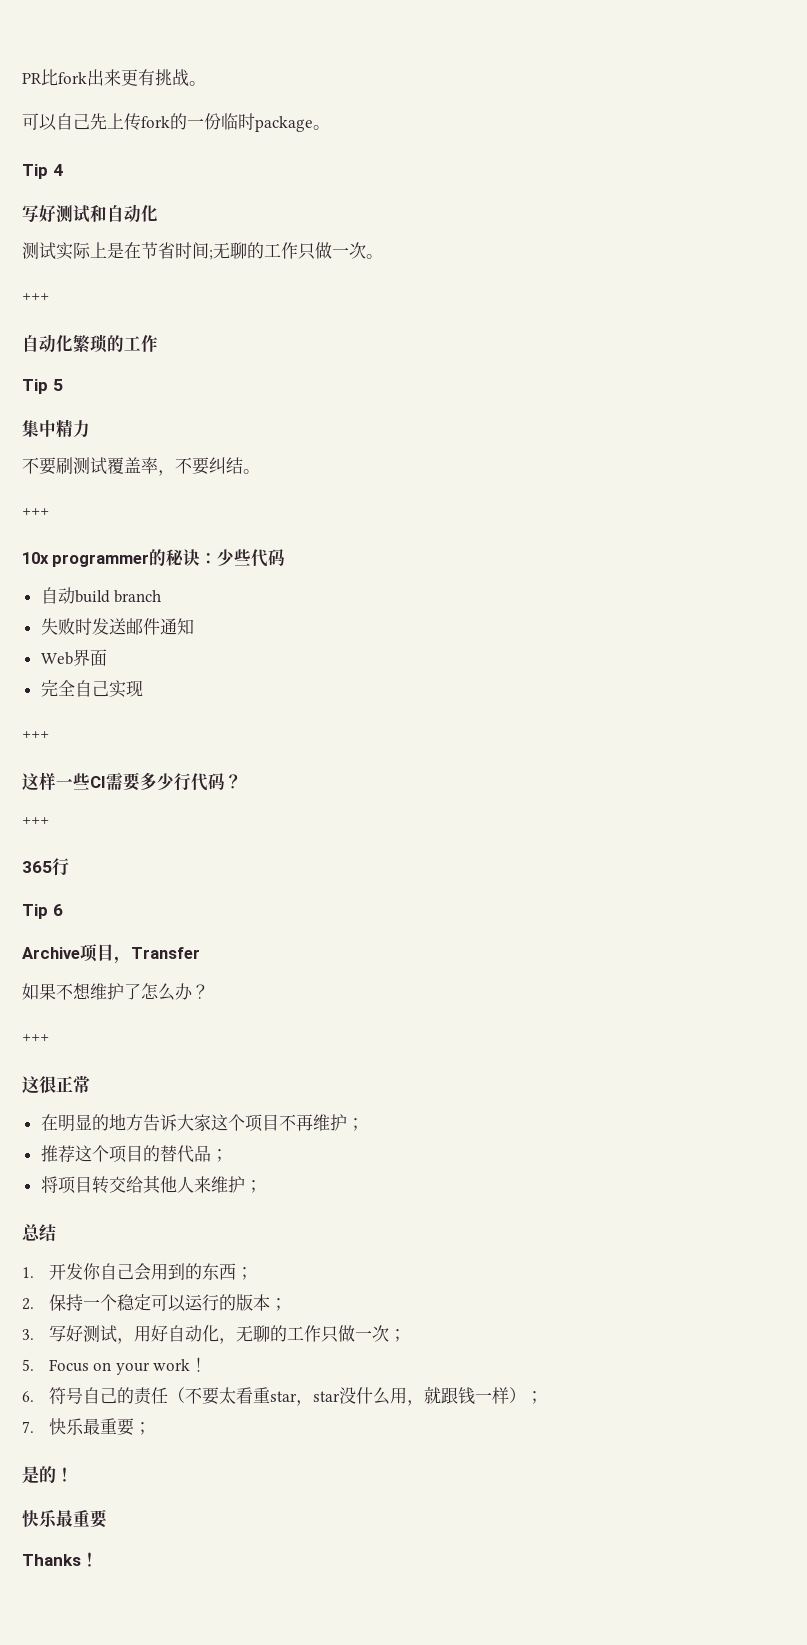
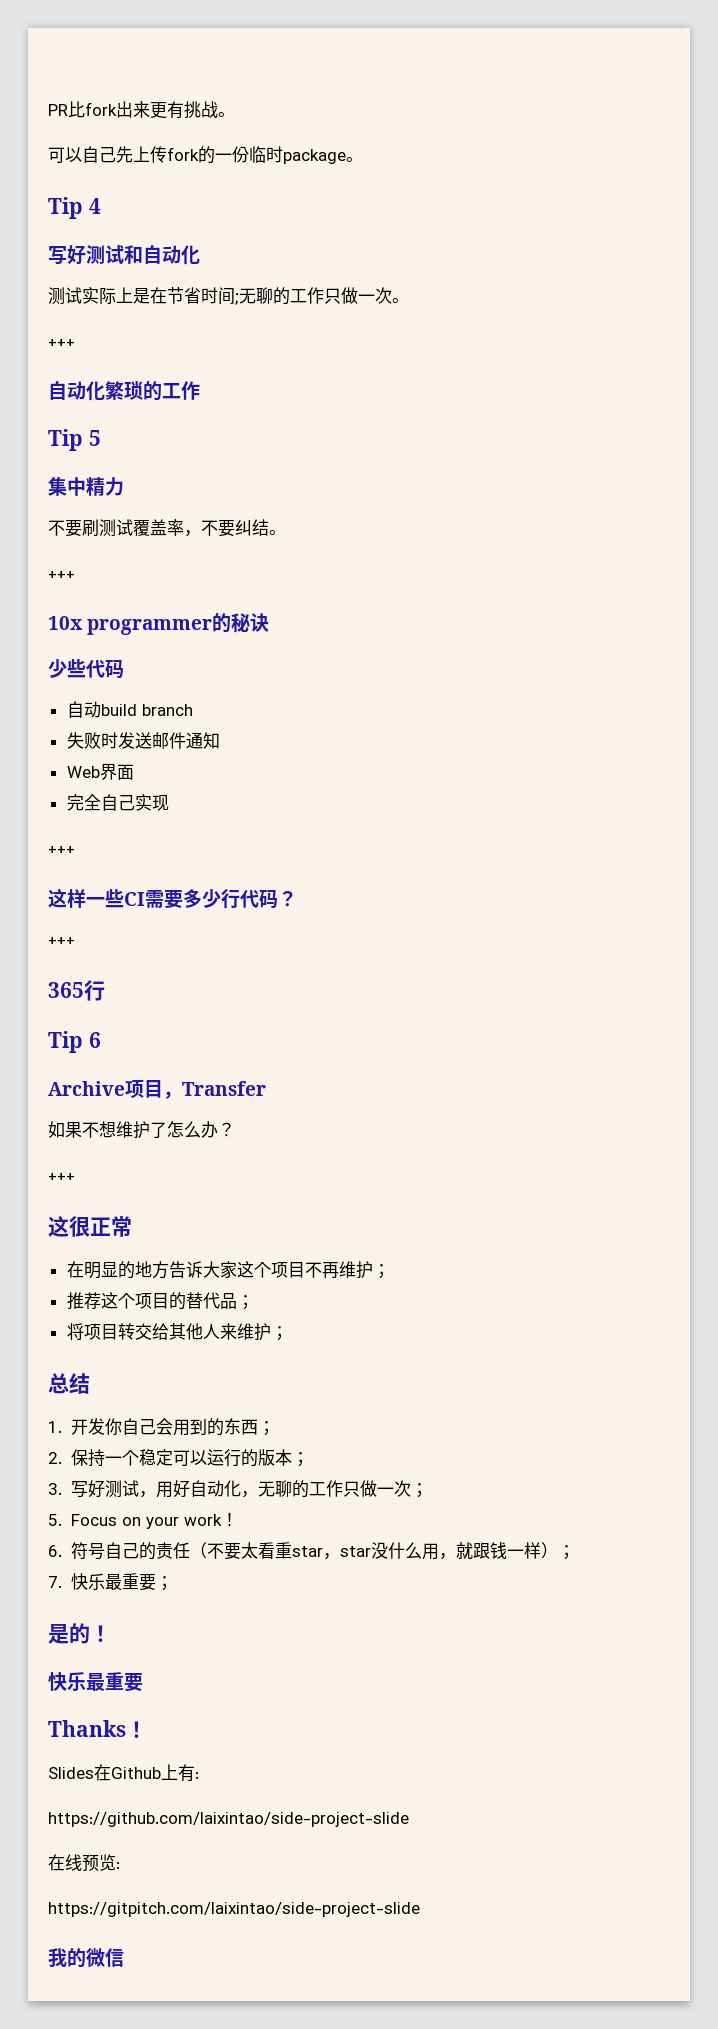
- 10x programmer的秘诀：少些代码
+ 10x programmer的秘诀
+ 少些代码
+ Slides在Github上有:
+ https://github.com/laixintao/side-project-slide
+ 在线预览:
+ https://gitpitch.com/laixintao/side-project-slide
+ 我的微信

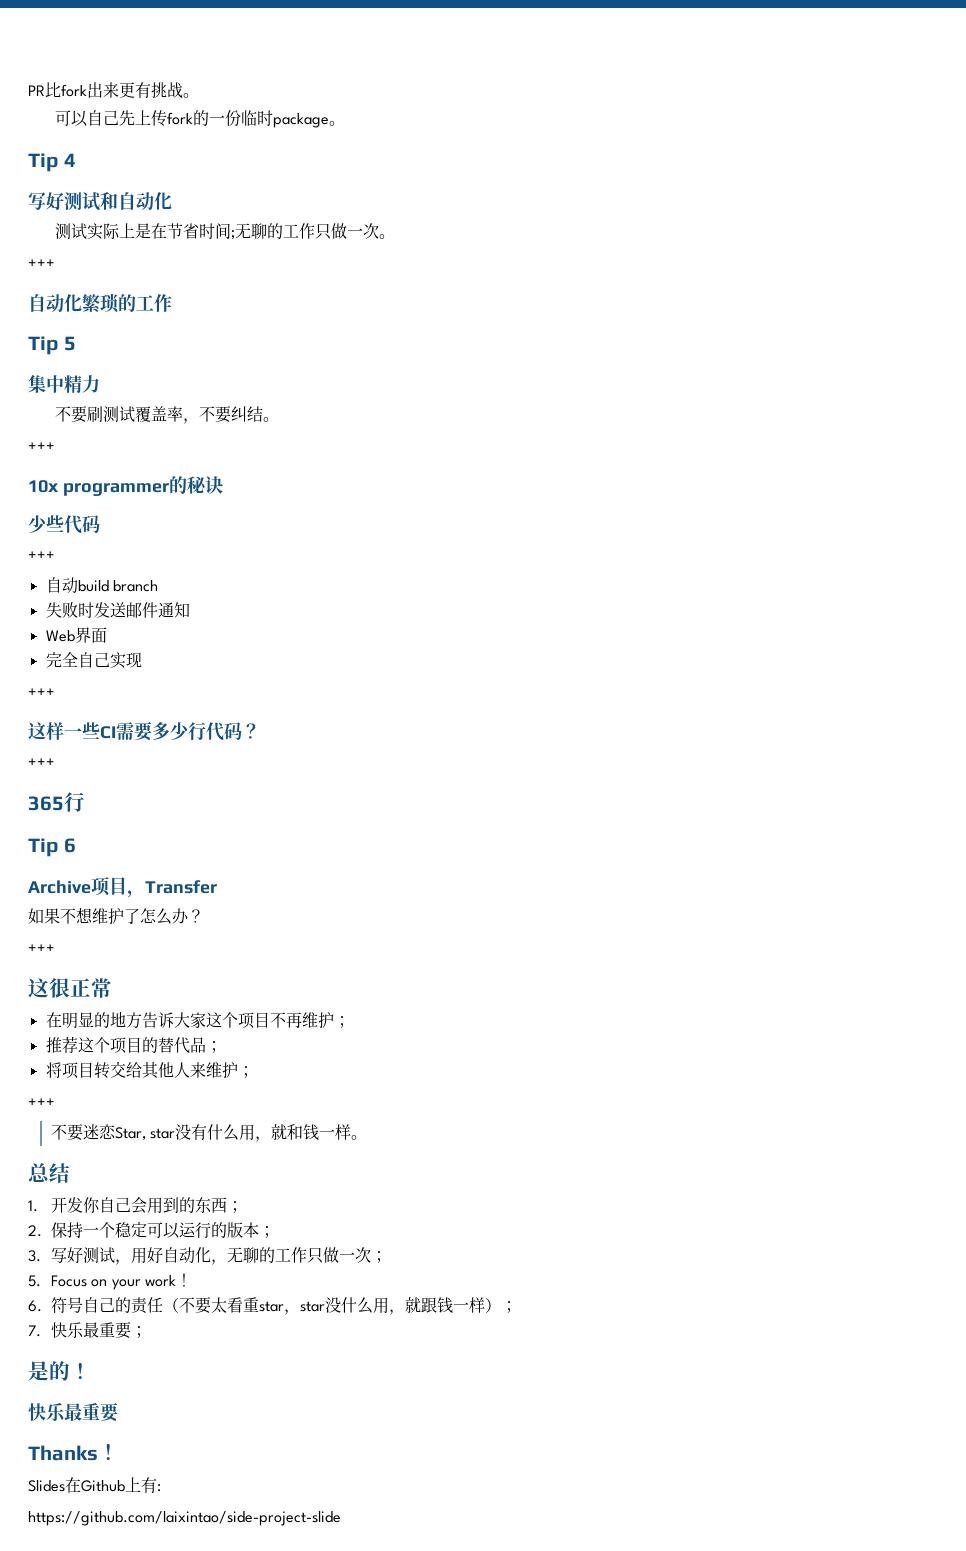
  少些代码
+ +++
  将项目转交给其他人来维护；
+ +++
+ 不要迷恋Star, star没有什么用，就和钱一样。
- 在线预览:
- https://gitpitch.com/laixintao/side-project-slide
- 我的微信

